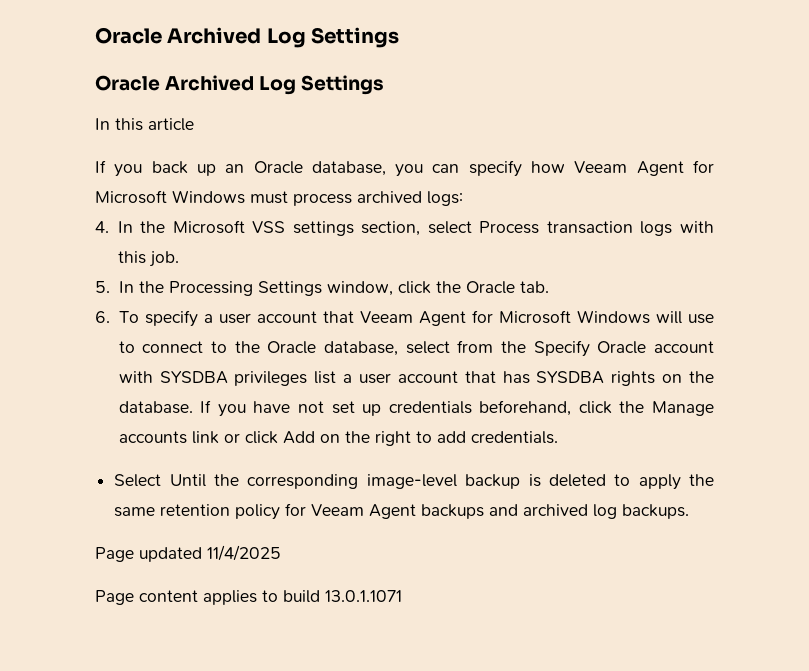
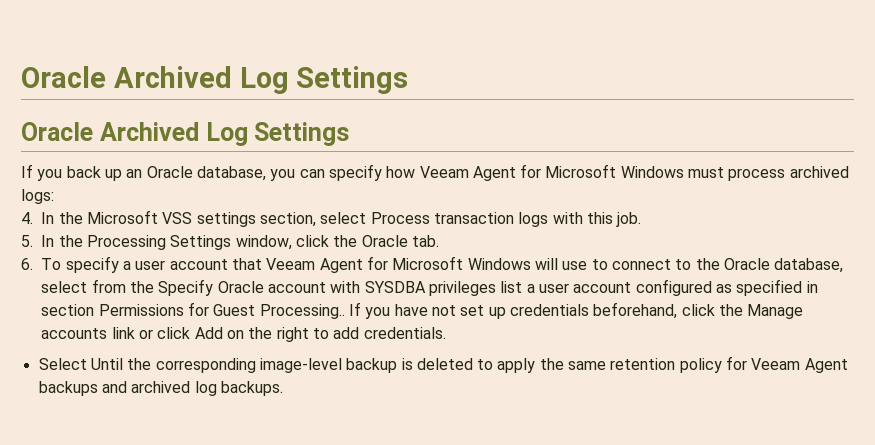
- In this article
- 6. To specify a user account that Veeam Agent for Microsoft Windows will use to connect to the Oracle database, select from the Specify Oracle account with SYSDBA privileges list a user account that has SYSDBA rights on the database.
+ 6. To specify a user account that Veeam Agent for Microsoft Windows will use to connect to the Oracle database, select from the Specify Oracle account with SYSDBA privileges list a user account configured as specified in section Permissions for Guest Processing..
- Page updated 11/4/2025
- Page content applies to build 13.0.1.1071

